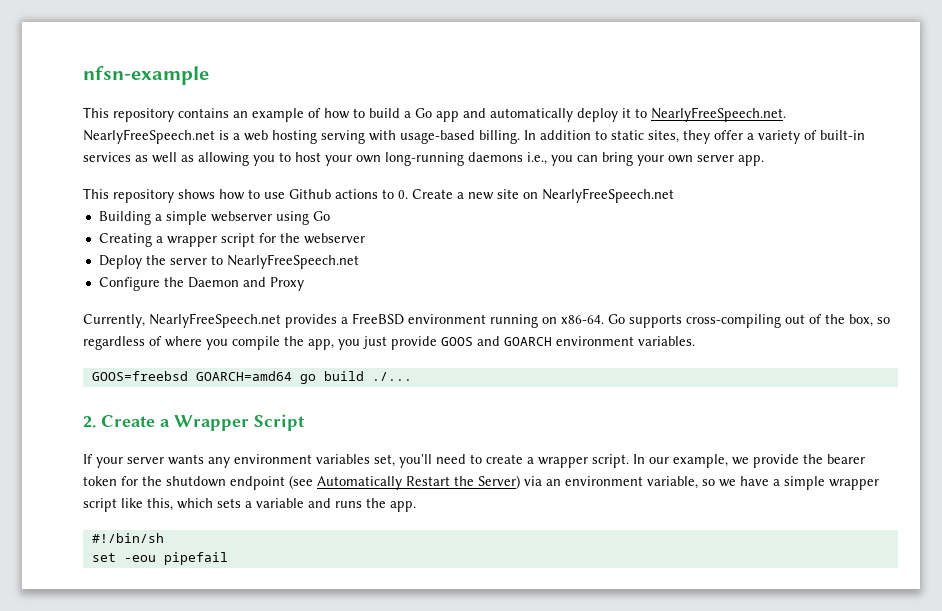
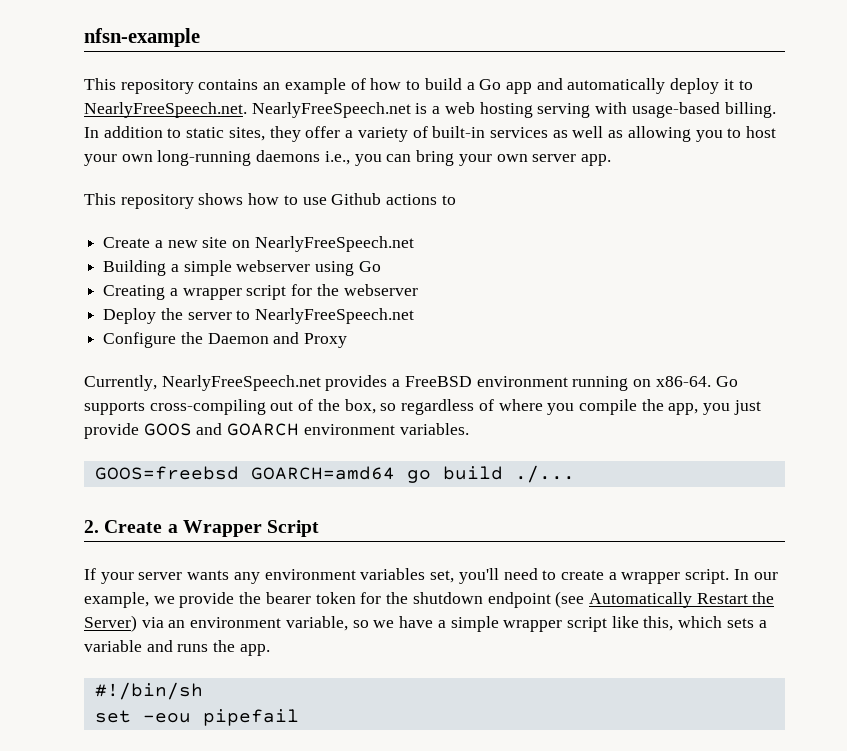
- This repository shows how to use Github actions to 0. Create a new site on NearlyFreeSpeech.net
+ This repository shows how to use Github actions to
+ Create a new site on NearlyFreeSpeech.net

